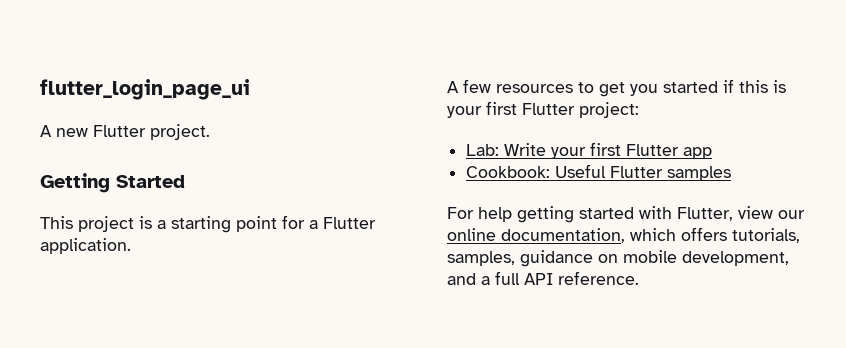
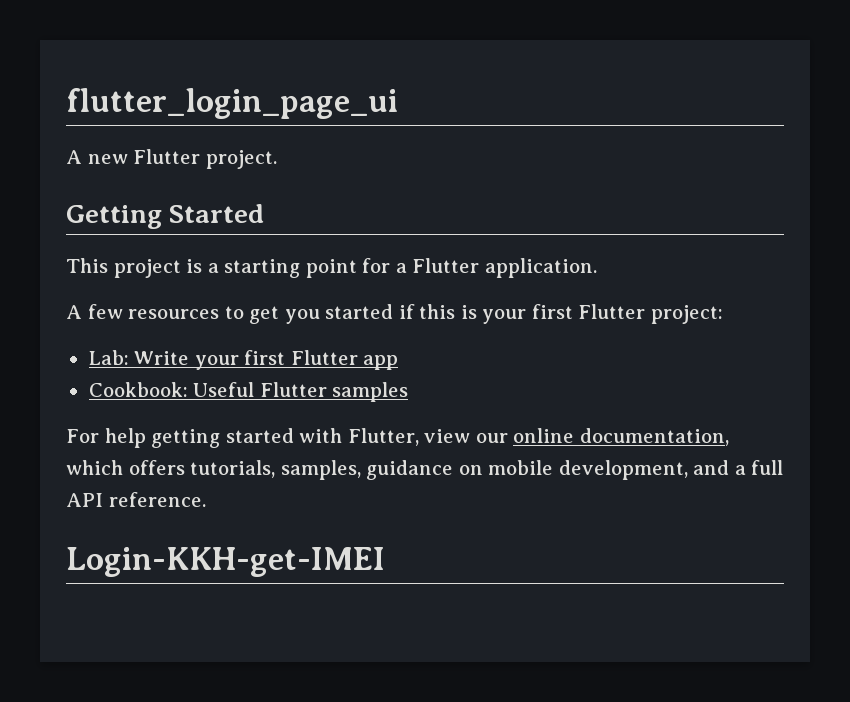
+ Login-KKH-get-IMEI

